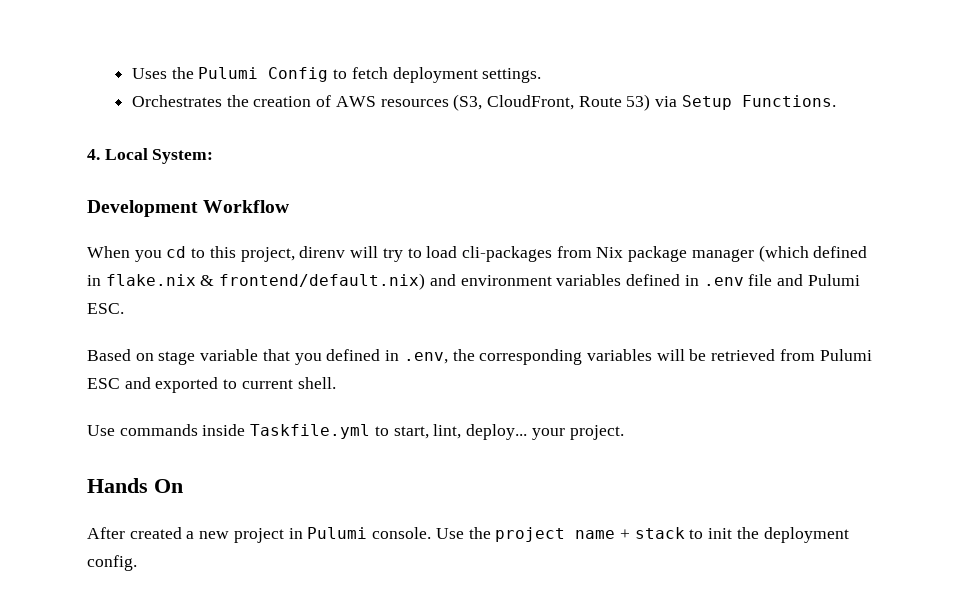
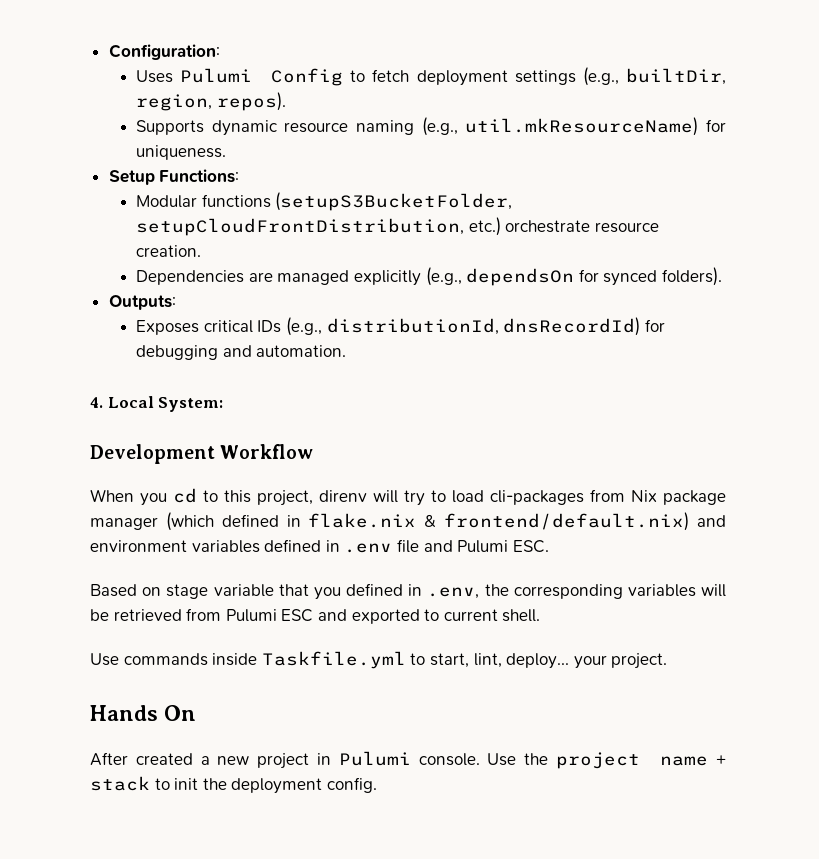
- Uses the Pulumi Config to fetch deployment settings.
- Orchestrates the creation of AWS resources (S3, CloudFront, Route 53) via Setup Functions.
+ Configuration:
+ Uses Pulumi Config to fetch deployment settings (e.g., builtDir, region, repos).
+ Supports dynamic resource naming (e.g., util.mkResourceName) for uniqueness.
+ Setup Functions:
+ Modular functions (setupS3BucketFolder, setupCloudFrontDistribution, etc.) orchestrate resource creation.
+ Dependencies are managed explicitly (e.g., dependsOn for synced folders).
+ Outputs:
+ Exposes critical IDs (e.g., distributionId, dnsRecordId) for debugging and automation.

